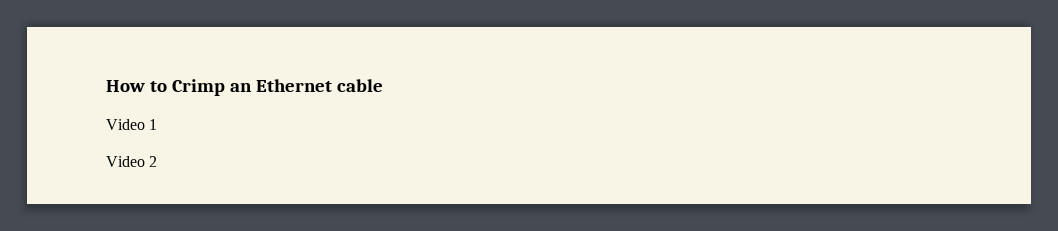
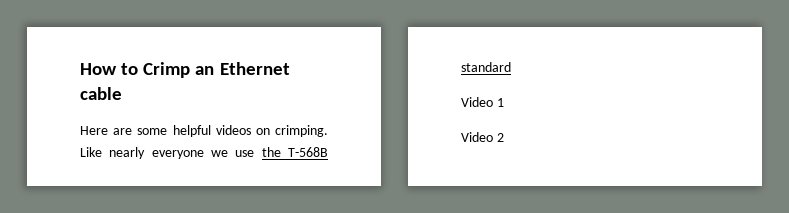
+ Here are some helpful videos on crimping. Like nearly everyone we use the T-568B standard

